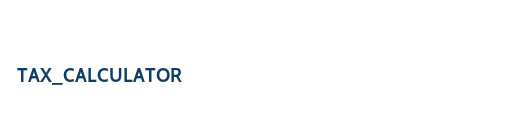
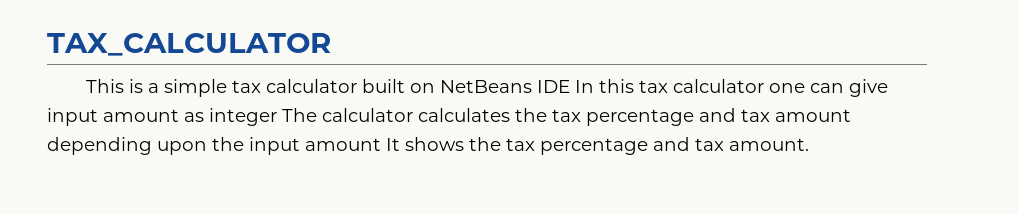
+ This is a simple tax calculator built on NetBeans IDE In this tax calculator one can give input amount as integer The calculator calculates the tax percentage and tax amount depending upon the input amount It shows the tax percentage and tax amount.

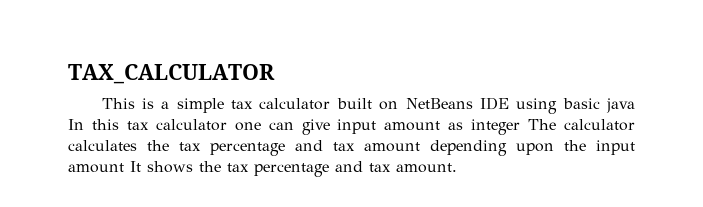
- This is a simple tax calculator built on NetBeans IDE In this tax calculator one can give input amount as integer The calculator calculates the tax percentage and tax amount depending upon the input amount It shows the tax percentage and tax amount.
+ This is a simple tax calculator built on NetBeans IDE using basic java In this tax calculator one can give input amount as integer The calculator calculates the tax percentage and tax amount depending upon the input amount It shows the tax percentage and tax amount.

